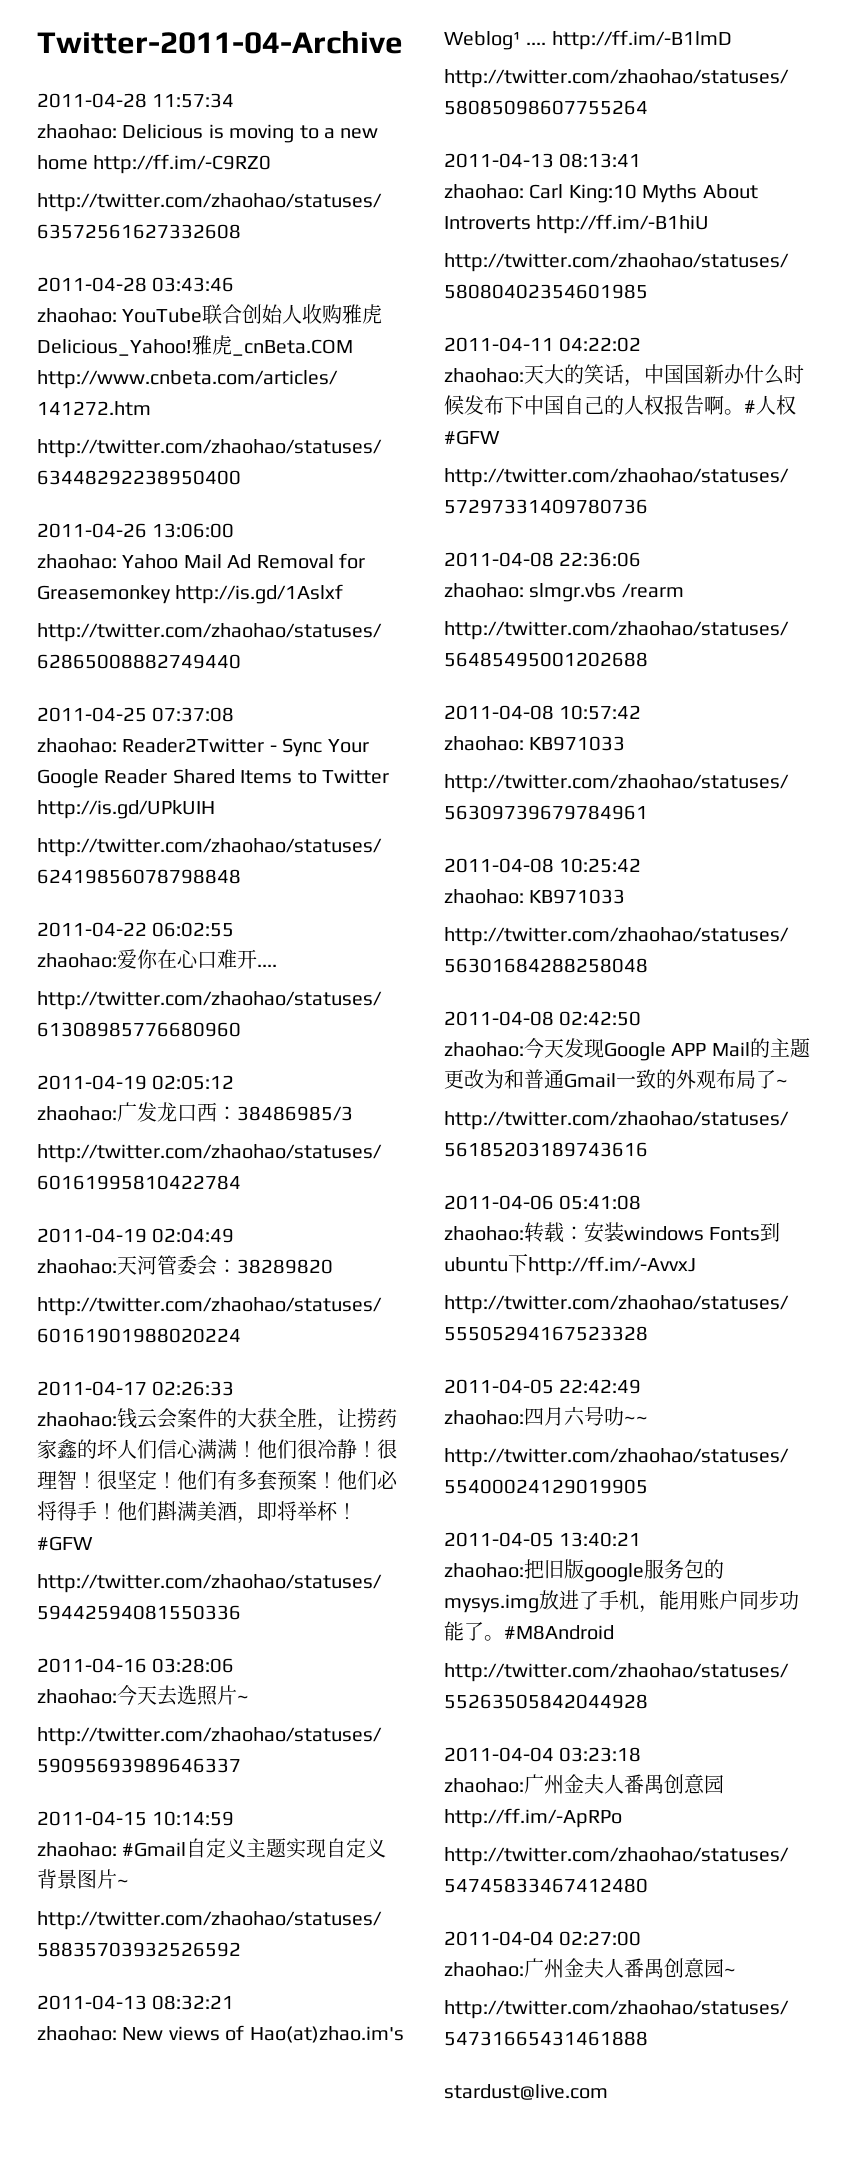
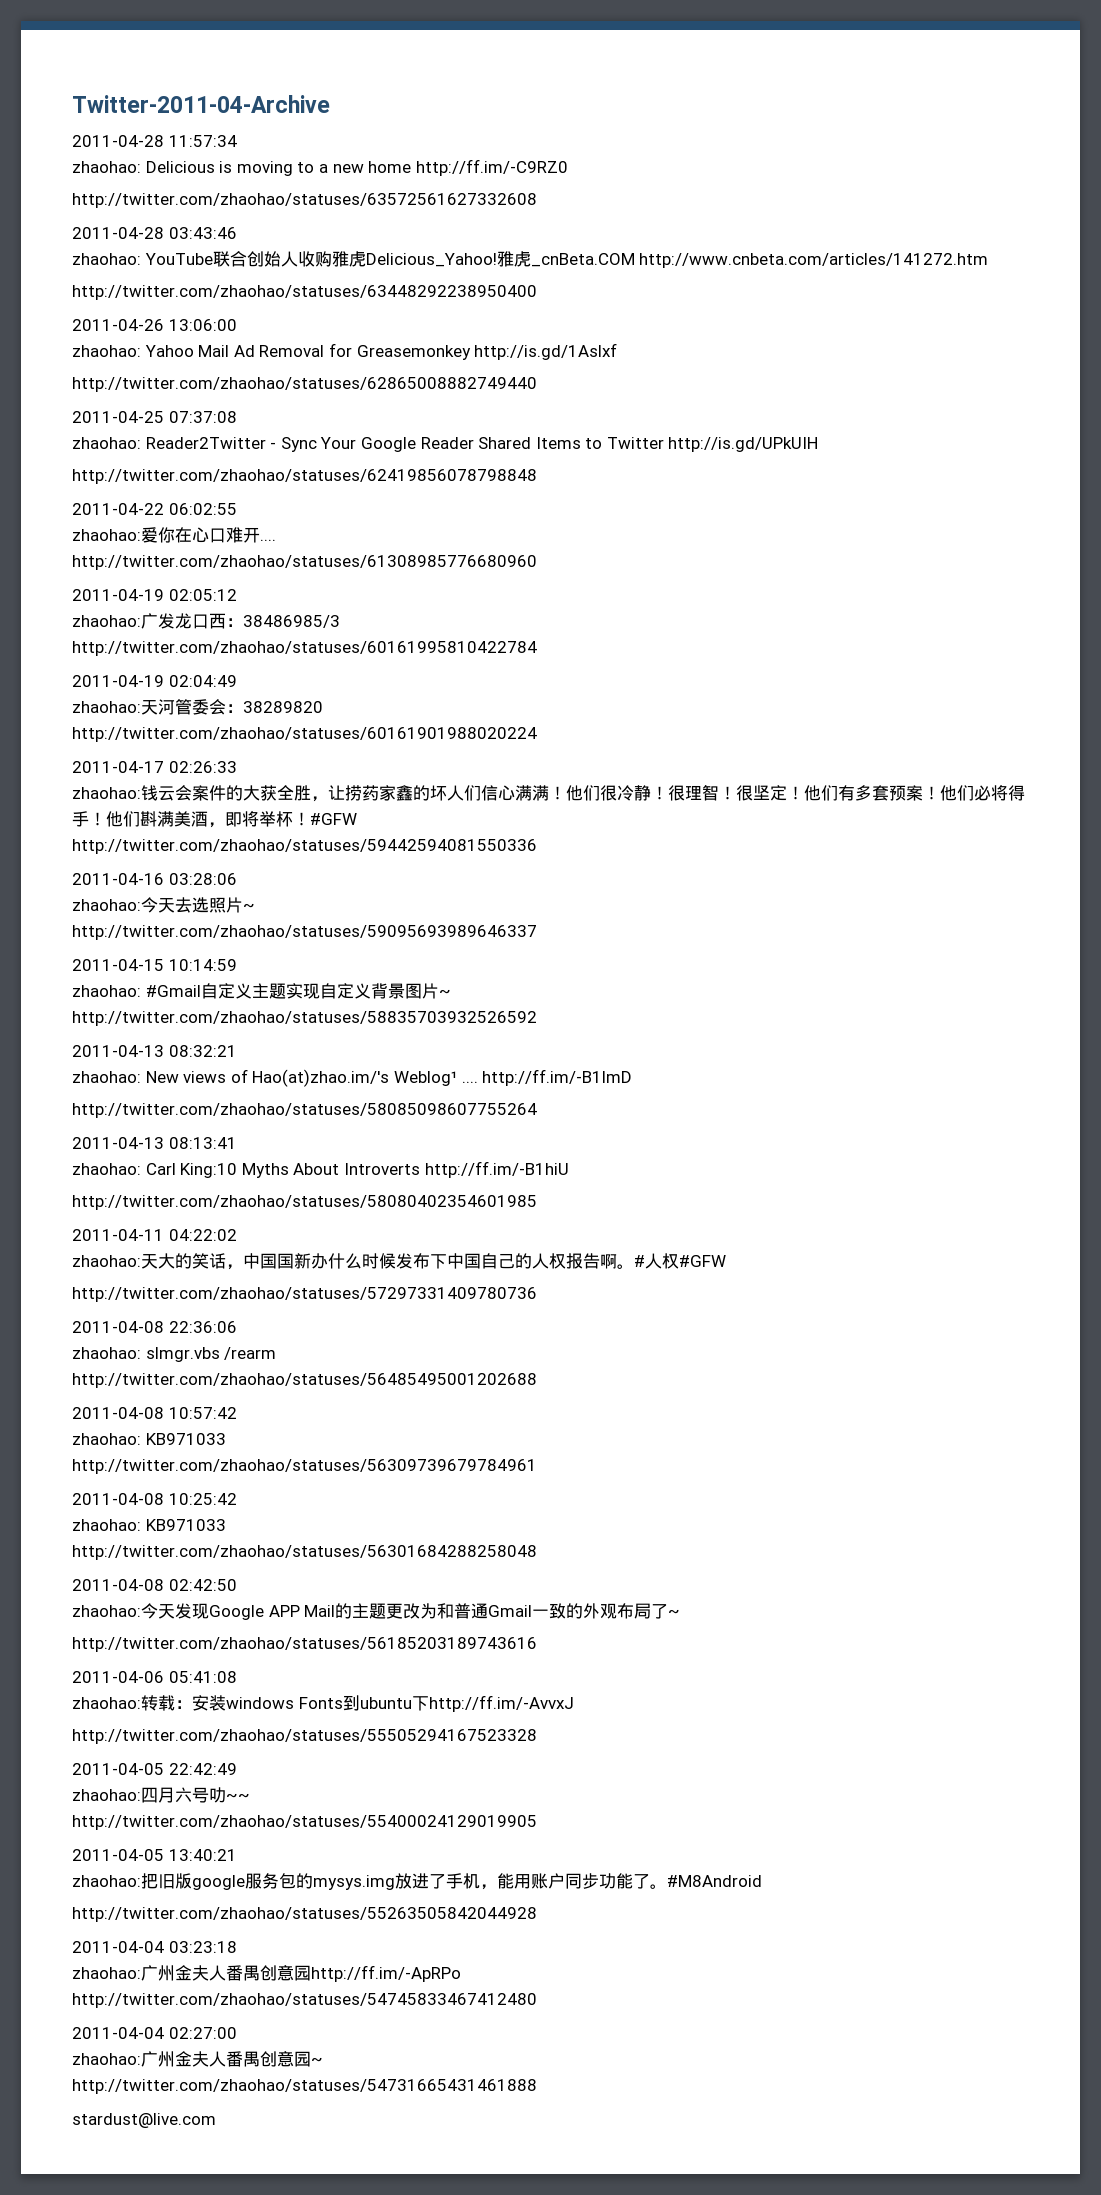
- zhaohao: New views of Hao(at)zhao.im's Weblog¹ .... http://ff.im/-B1lmD
+ zhaohao: New views of Hao(at)zhao.im/'s Weblog¹ .... http://ff.im/-B1lmD

